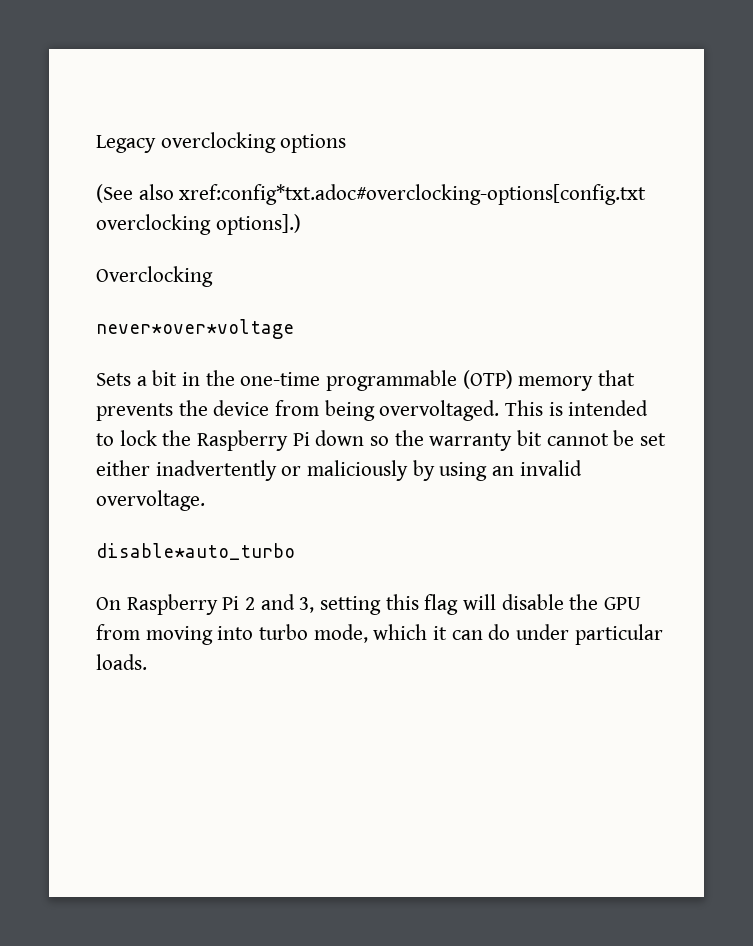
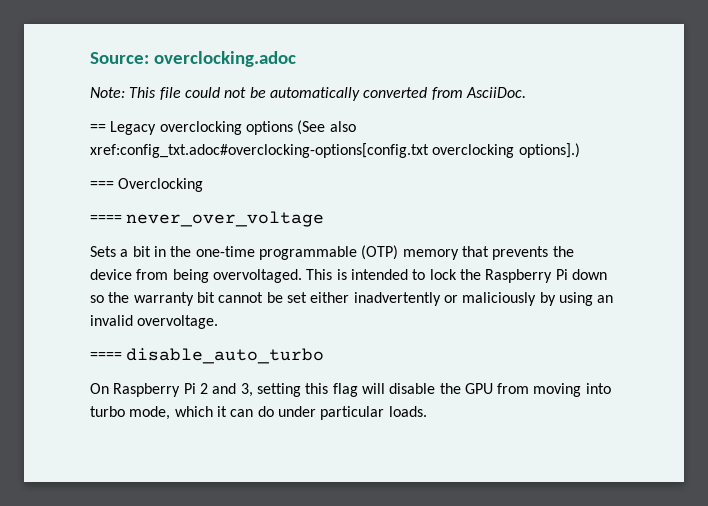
- Legacy overclocking options
- (See also xref:config*txt.adoc#overclocking-options[config.txt overclocking options].)
+ Source: overclocking.adoc
+ Note: This file could not be automatically converted from AsciiDoc.
+ == Legacy overclocking options (See also xref:config_txt.adoc#overclocking-options[config.txt overclocking options].)
- Overclocking
+ === Overclocking
- never*over*voltage
+ ==== never_over_voltage
- disable*auto_turbo
+ ==== disable_auto_turbo

